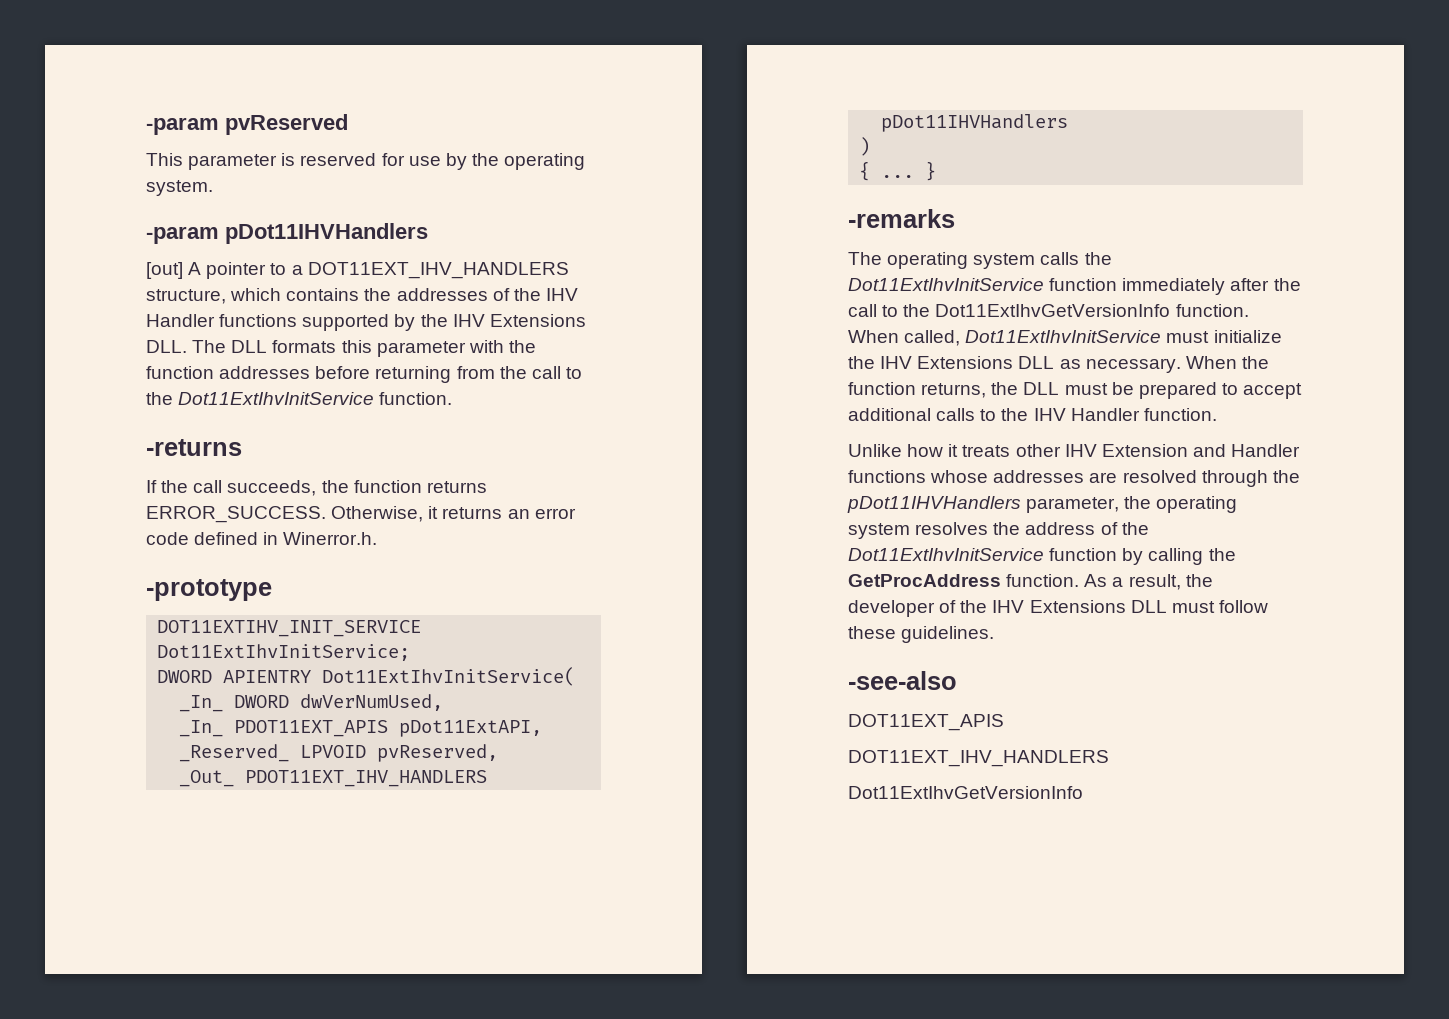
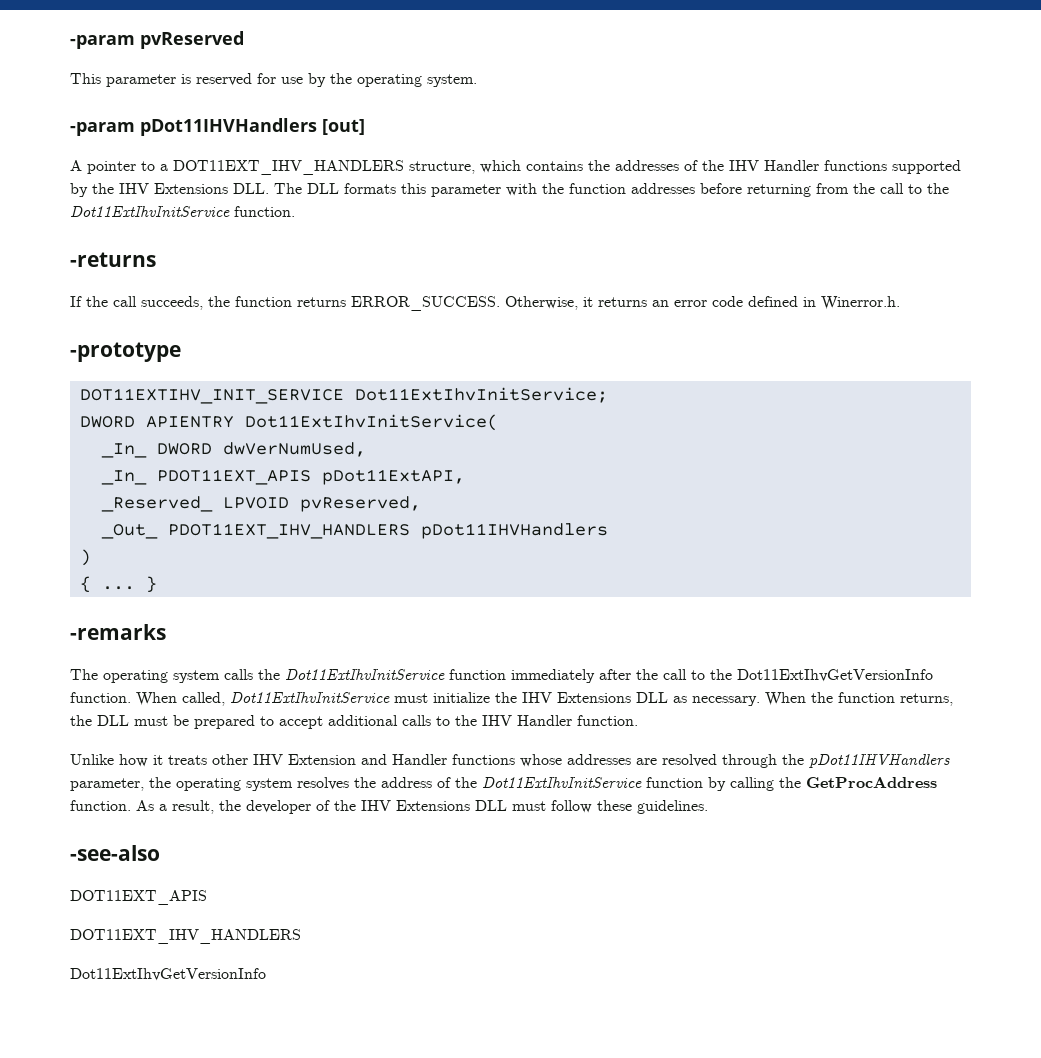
- -param pDot11IHVHandlers
- [out] A pointer to a DOT11EXT_IHV_HANDLERS structure, which contains the addresses of the IHV Handler functions supported by the IHV Extensions DLL. The DLL formats this parameter with the function addresses before returning from the call to the Dot11ExtIhvInitService function.
+ -param pDot11IHVHandlers [out]
+ A pointer to a DOT11EXT_IHV_HANDLERS structure, which contains the addresses of the IHV Handler functions supported by the IHV Extensions DLL. The DLL formats this parameter with the function addresses before returning from the call to the Dot11ExtIhvInitService function.

